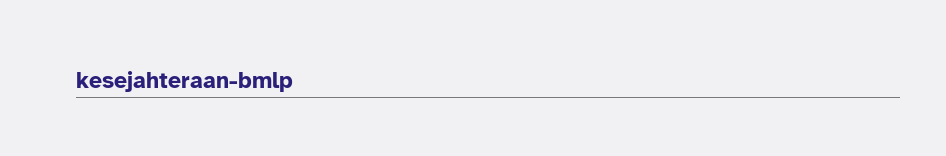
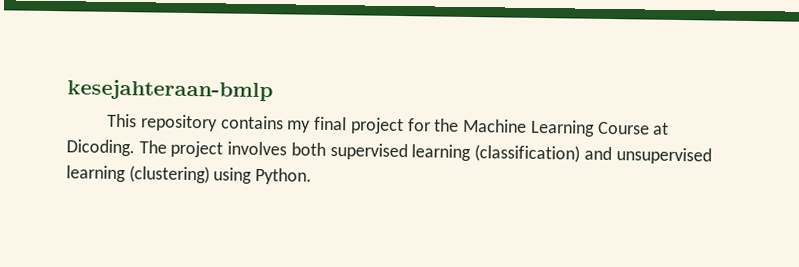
+ This repository contains my final project for the Machine Learning Course at Dicoding. The project involves both supervised learning (classification) and unsupervised learning (clustering) using Python.

